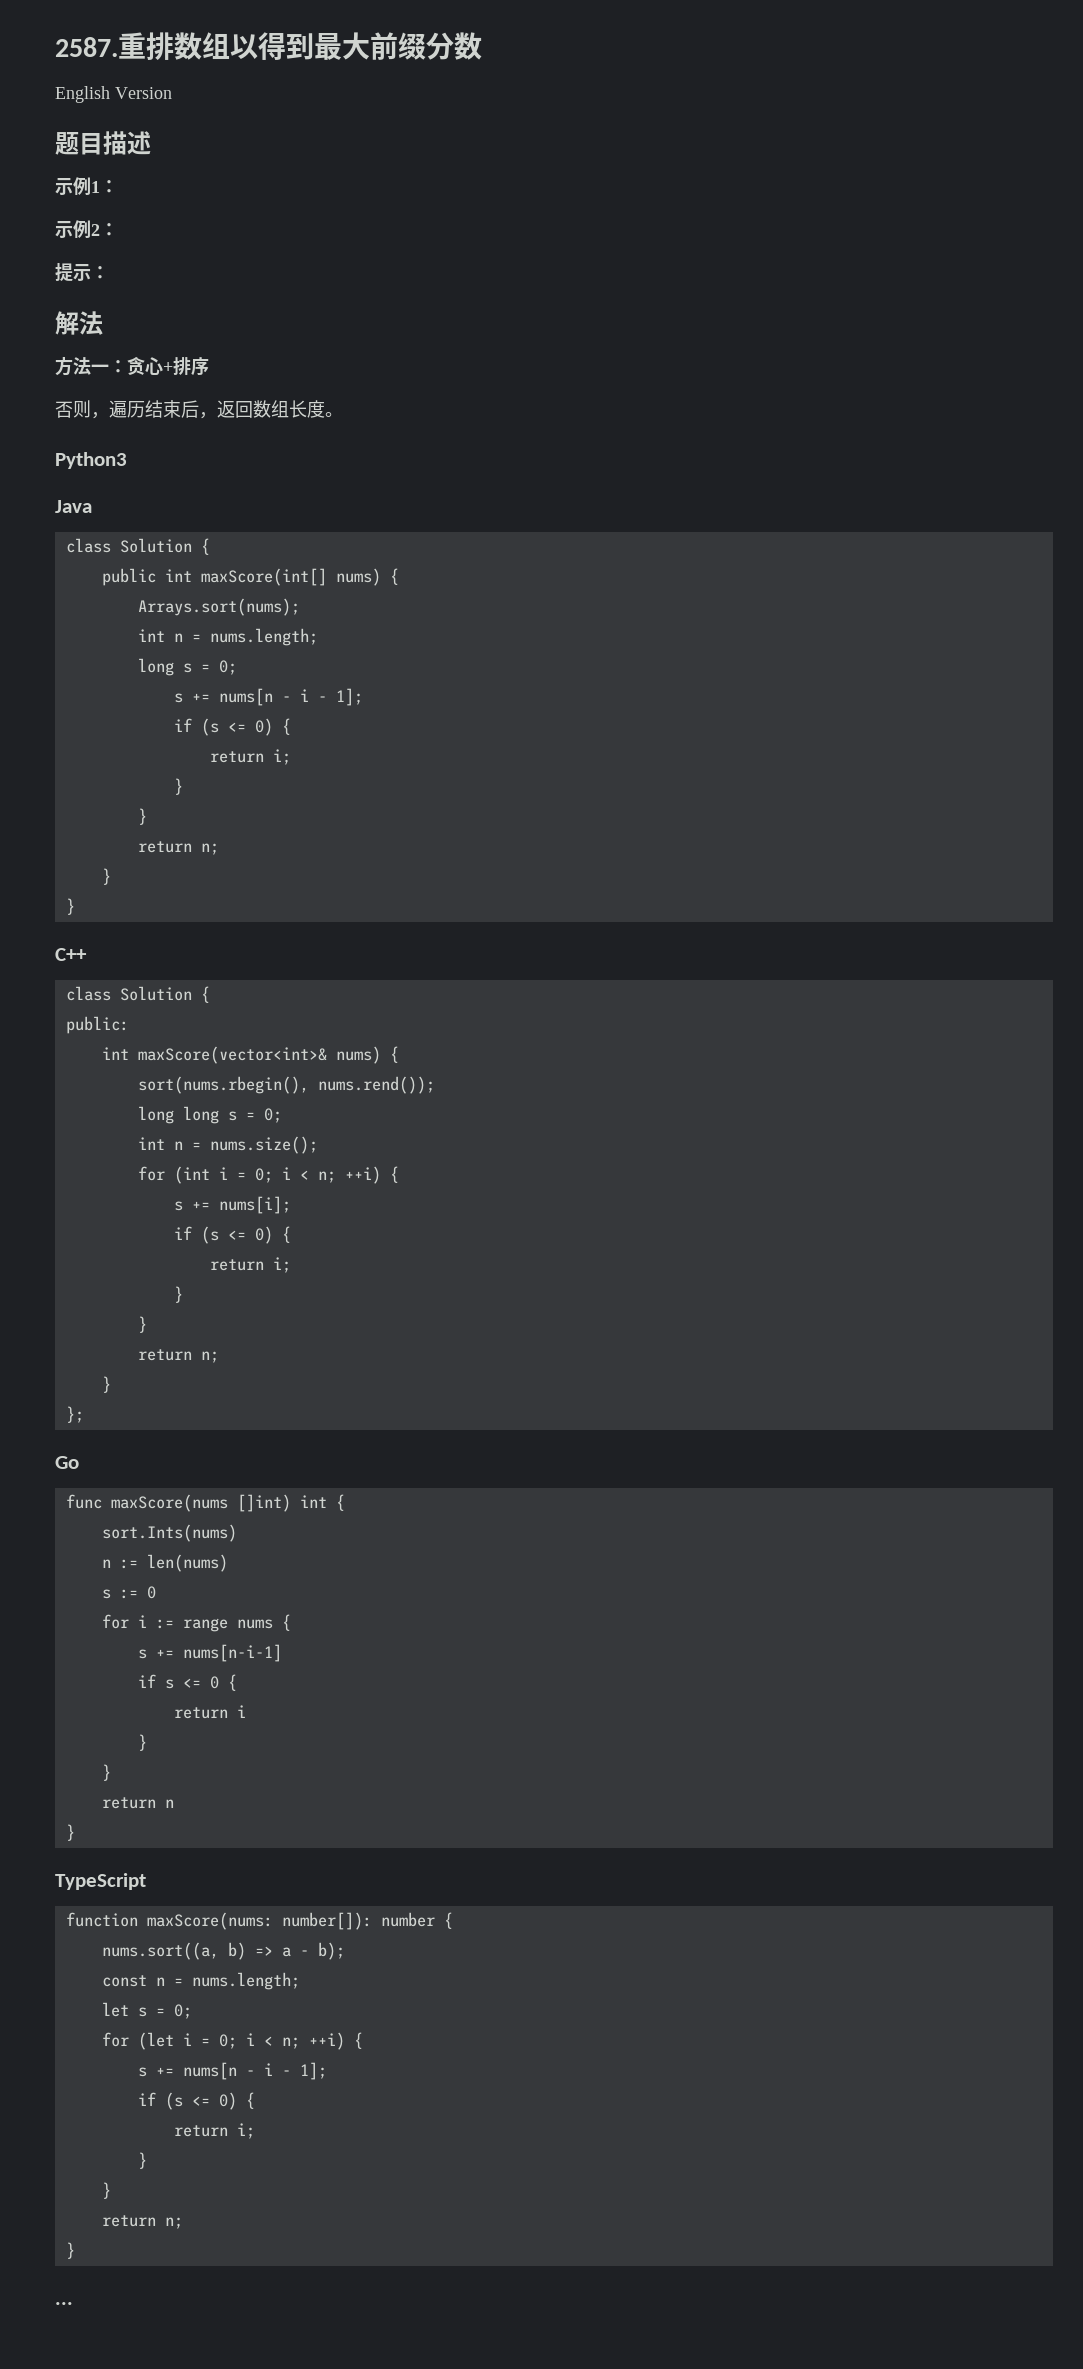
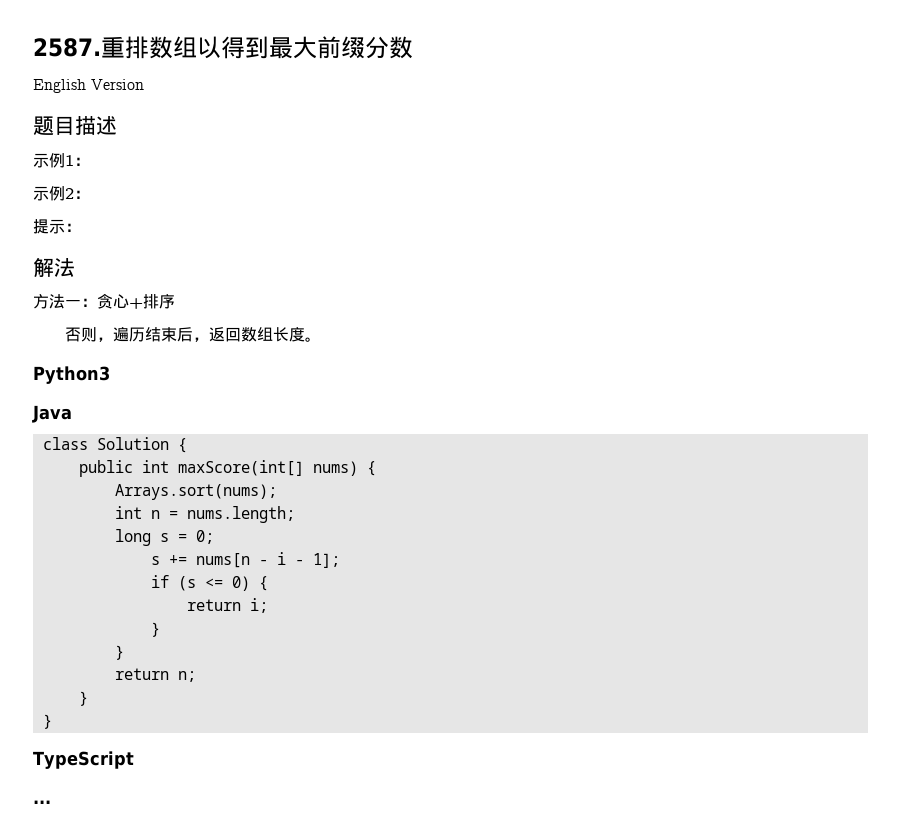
- C++
- class Solution {
- public:
- int maxScore(vector<int>& nums) {
- sort(nums.rbegin(), nums.rend());
- long long s = 0;
- int n = nums.size();
- for (int i = 0; i < n; ++i) {
- s += nums[i];
- if (s <= 0) {
- return i;
- }
- }
- return n;
- }
- };
- Go
- func maxScore(nums []int) int {
- sort.Ints(nums)
- n := len(nums)
- s := 0
- for i := range nums {
- s += nums[n-i-1]
- if s <= 0 {
- return i
- }
- }
- return n
- }
  TypeScript
- function maxScore(nums: number[]): number {
- nums.sort((a, b) => a - b);
- const n = nums.length;
- let s = 0;
- for (let i = 0; i < n; ++i) {
- s += nums[n - i - 1];
- if (s <= 0) {
- return i;
- }
- }
- return n;
- }

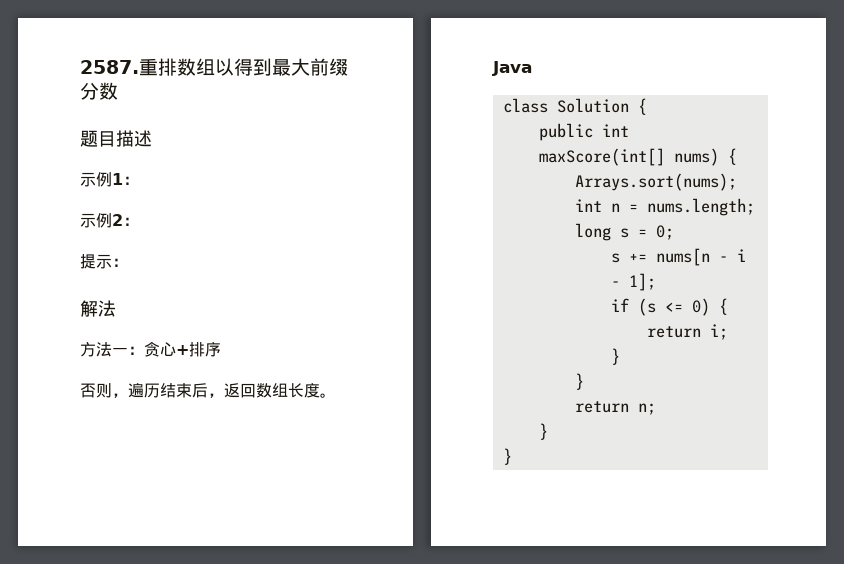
- English Version
- Python3
- TypeScript
- ...

